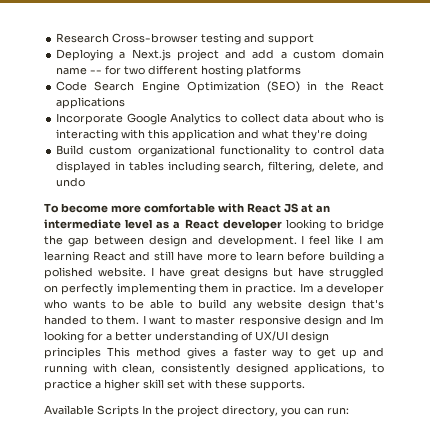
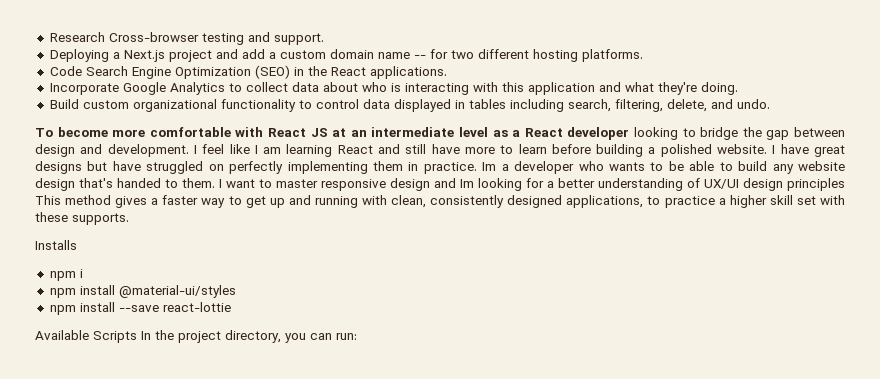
- Research Cross-browser testing and support
+ Research Cross-browser testing and support.
- Deploying a Next.js project and add a custom domain name -- for two different hosting platforms
+ Deploying a Next.js project and add a custom domain name -- for two different hosting platforms.
- Code Search Engine Optimization (SEO) in the React applications
+ Code Search Engine Optimization (SEO) in the React applications.
- Incorporate Google Analytics to collect data about who is interacting with this application and what they're doing
+ Incorporate Google Analytics to collect data about who is interacting with this application and what they're doing.
- Build custom organizational functionality to control data displayed in tables including search, filtering, delete, and undo
+ Build custom organizational functionality to control data displayed in tables including search, filtering, delete, and undo.
+ Installs
+ npm i
+ npm install @material-ui/styles
+ npm install --save react-lottie

